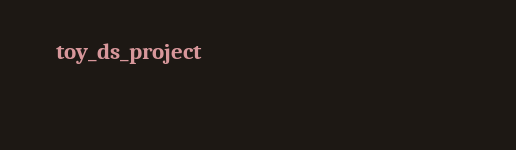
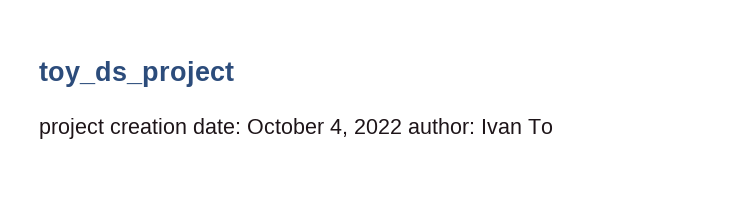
+ project creation date: October 4, 2022 author: Ivan To

